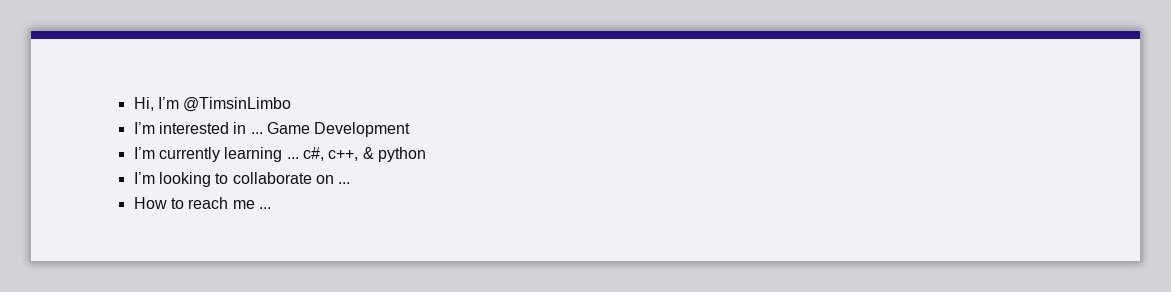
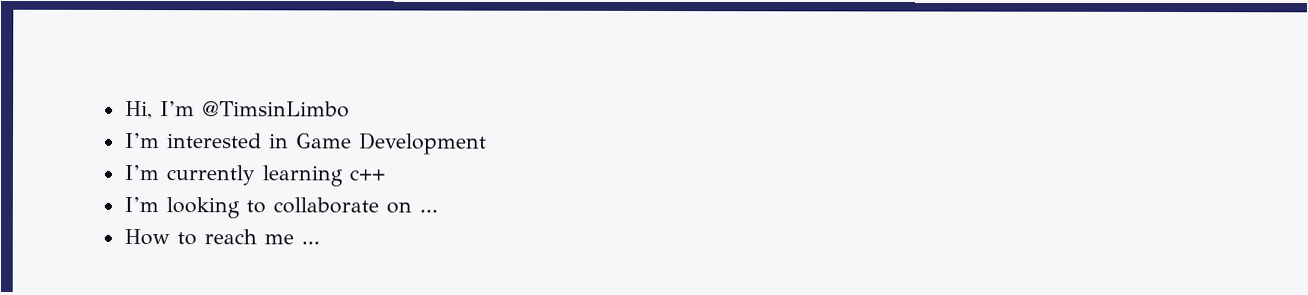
- I’m interested in ... Game Development
+ I’m interested in Game Development
- I’m currently learning ... c#, c++, & python
+ I’m currently learning c++

